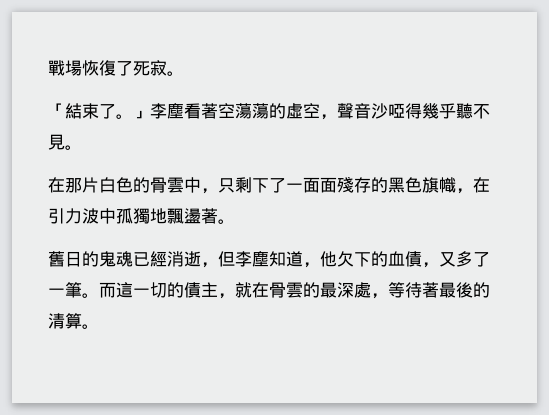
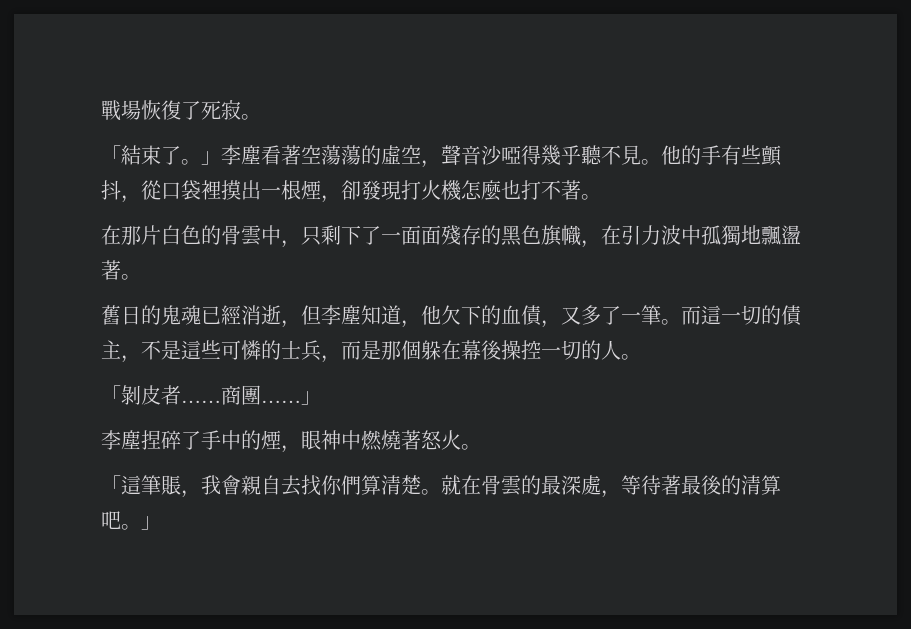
+ 他的手有些顫抖，從口袋裡摸出一根煙，卻發現打火機怎麼也打不著。
- 而這一切的債主，就在骨雲的最深處，等待著最後的清算。
+ 而這一切的債主，不是這些可憐的士兵，而是那個躲在幕後操控一切的人。
+ 「剝皮者……商團……」
+ 李塵捏碎了手中的煙，眼神中燃燒著怒火。
+ 「這筆賬，我會親自去找你們算清楚。就在骨雲的最深處，等待著最後的清算吧。」

